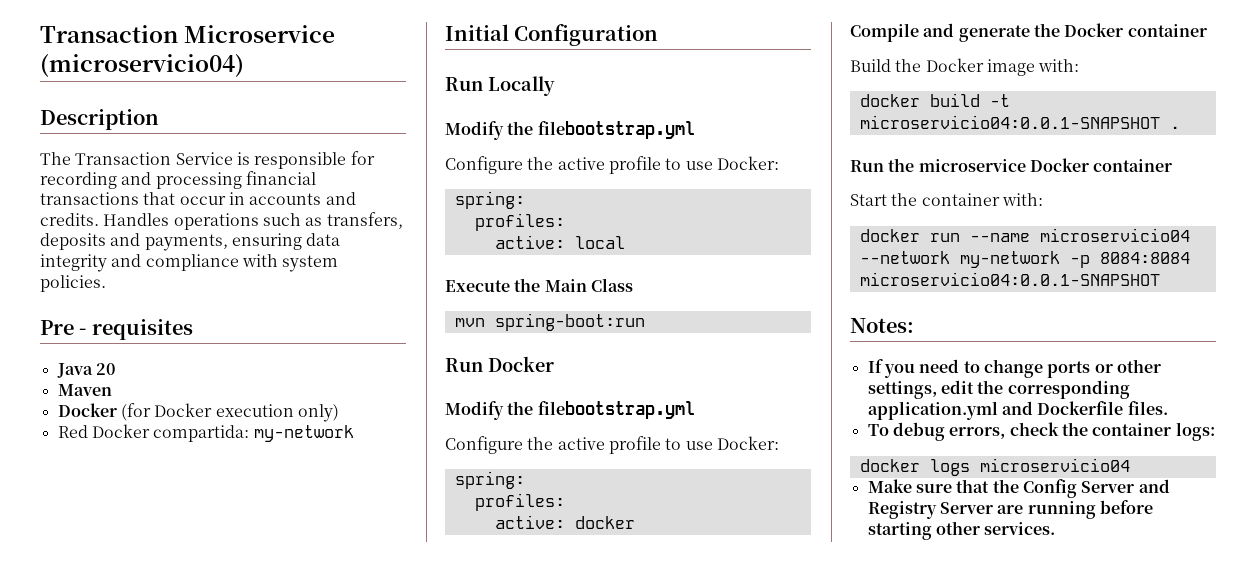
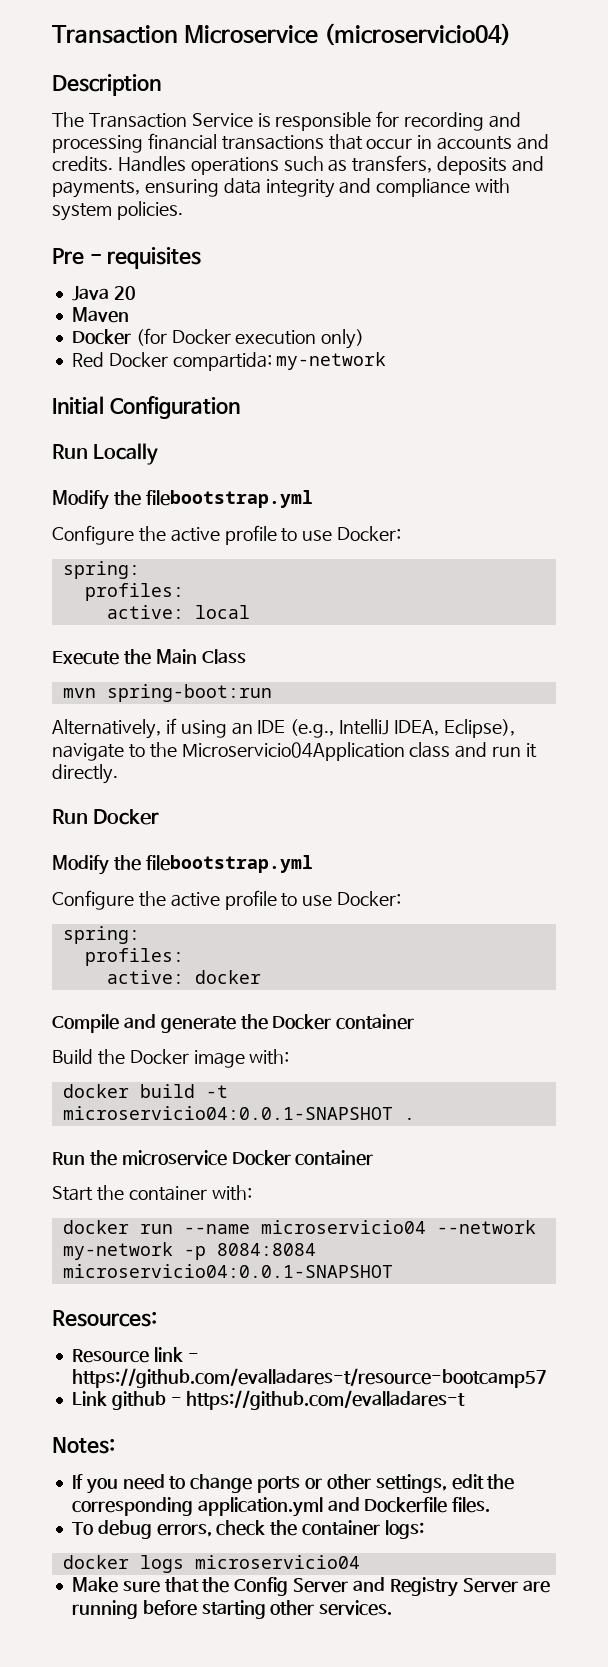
+ Alternatively, if using an IDE (e.g., IntelliJ IDEA, Eclipse), navigate to the Microservicio04Application class and run it directly.
+ Resources:
+ Resource link - https://github.com/evalladares-t/resource-bootcamp57
+ Link github - https://github.com/evalladares-t

